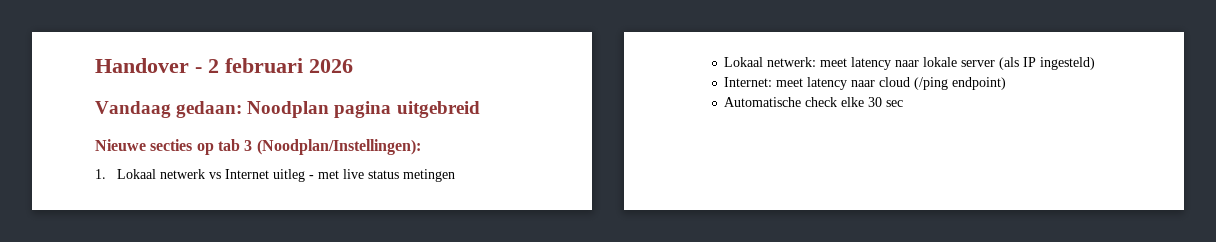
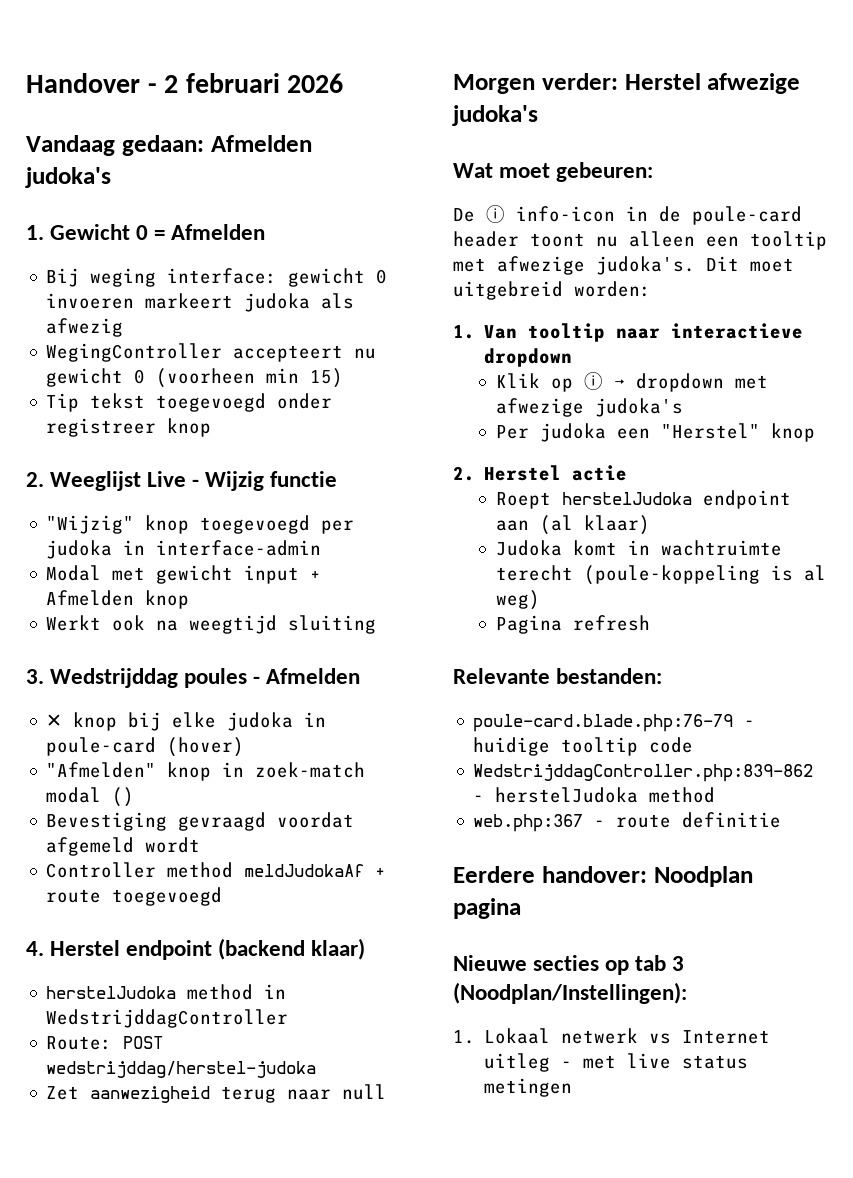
- Vandaag gedaan: Noodplan pagina uitgebreid
+ Vandaag gedaan: Afmelden judoka's
+ 1. Gewicht 0 = Afmelden
+ Bij weging interface: gewicht 0 invoeren markeert judoka als afwezig
+ WegingController accepteert nu gewicht 0 (voorheen min 15)
+ Tip tekst toegevoegd onder registreer knop
+ 2. Weeglijst Live - Wijzig functie
+ "Wijzig" knop toegevoegd per judoka in interface-admin
+ Modal met gewicht input + Afmelden knop
+ Werkt ook na weegtijd sluiting
+ 3. Wedstrijddag poules - Afmelden
+ ✕ knop bij elke judoka in poule-card (hover)
+ "Afmelden" knop in zoek-match modal ()
+ Bevestiging gevraagd voordat afgemeld wordt
+ Controller method meldJudokaAf + route toegevoegd
+ 4. Herstel endpoint (backend klaar)
+ herstelJudoka method in WedstrijddagController
+ Route: POST wedstrijddag/herstel-judoka
+ Zet aanwezigheid terug naar null
+ Morgen verder: Herstel afwezige judoka's
+ Wat moet gebeuren:
+ De ⓘ info-icon in de poule-card header toont nu alleen een tooltip met afwezige judoka's. Dit moet uitgebreid worden:
+ 1. Van tooltip naar interactieve dropdown
+ Klik op ⓘ → dropdown met afwezige judoka's
+ Per judoka een "Herstel" knop
+ 2. Herstel actie
+ Roept herstelJudoka endpoint aan (al klaar)
+ Judoka komt in wachtruimte terecht (poule-koppeling is al weg)
+ Pagina refresh
+ Relevante bestanden:
+ poule-card.blade.php:76-79 - huidige tooltip code
+ WedstrijddagController.php:839-862 - herstelJudoka method
+ web.php:367 - route definitie
+ Eerdere handover: Noodplan pagina
- Lokaal netwerk: meet latency naar lokale server (als IP ingesteld)
- Internet: meet latency naar cloud (/ping endpoint)
- Automatische check elke 30 sec

